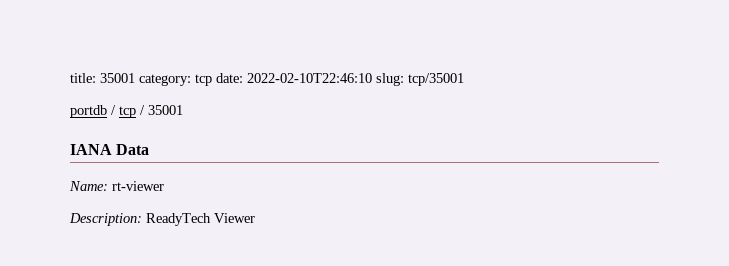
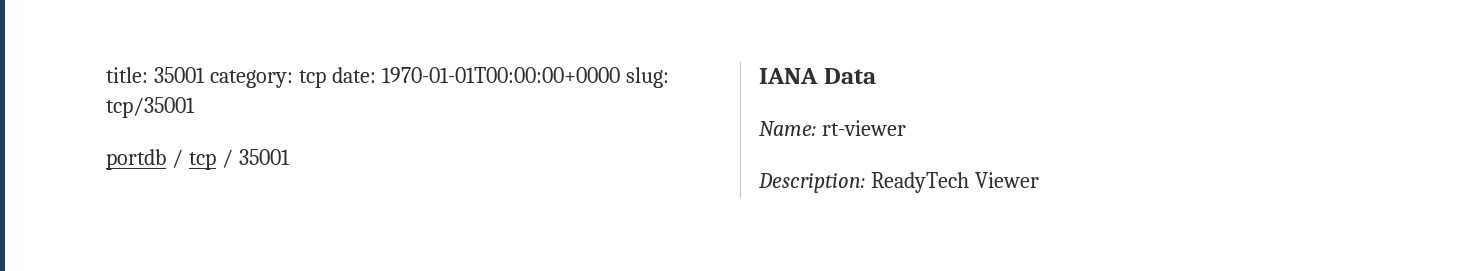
- title: 35001 category: tcp date: 2022-02-10T22:46:10 slug: tcp/35001
+ title: 35001 category: tcp date: 1970-01-01T00:00:00+0000 slug: tcp/35001

